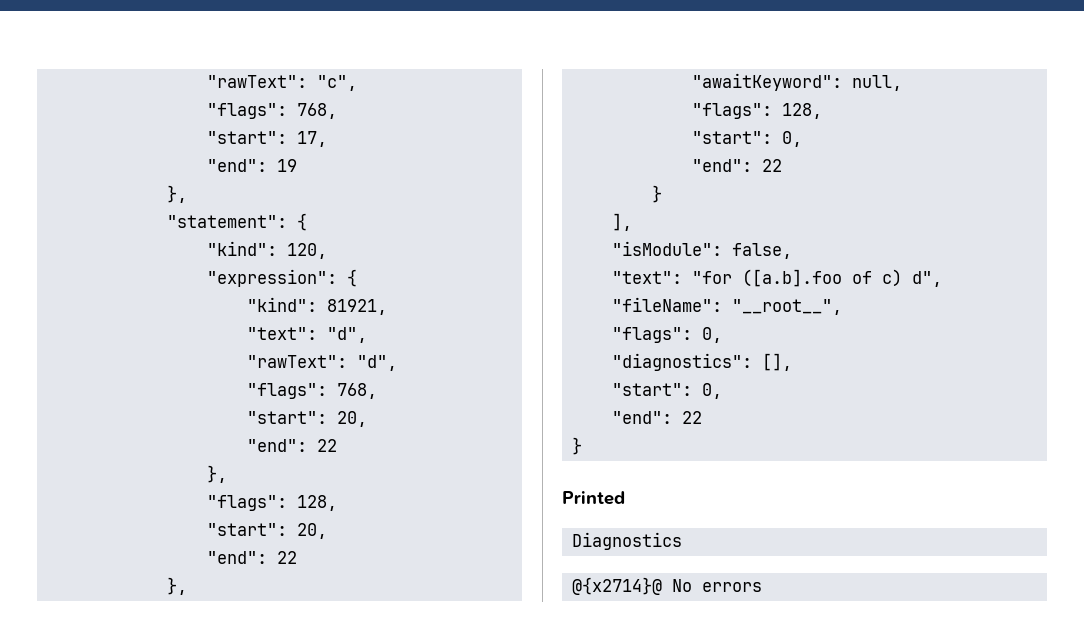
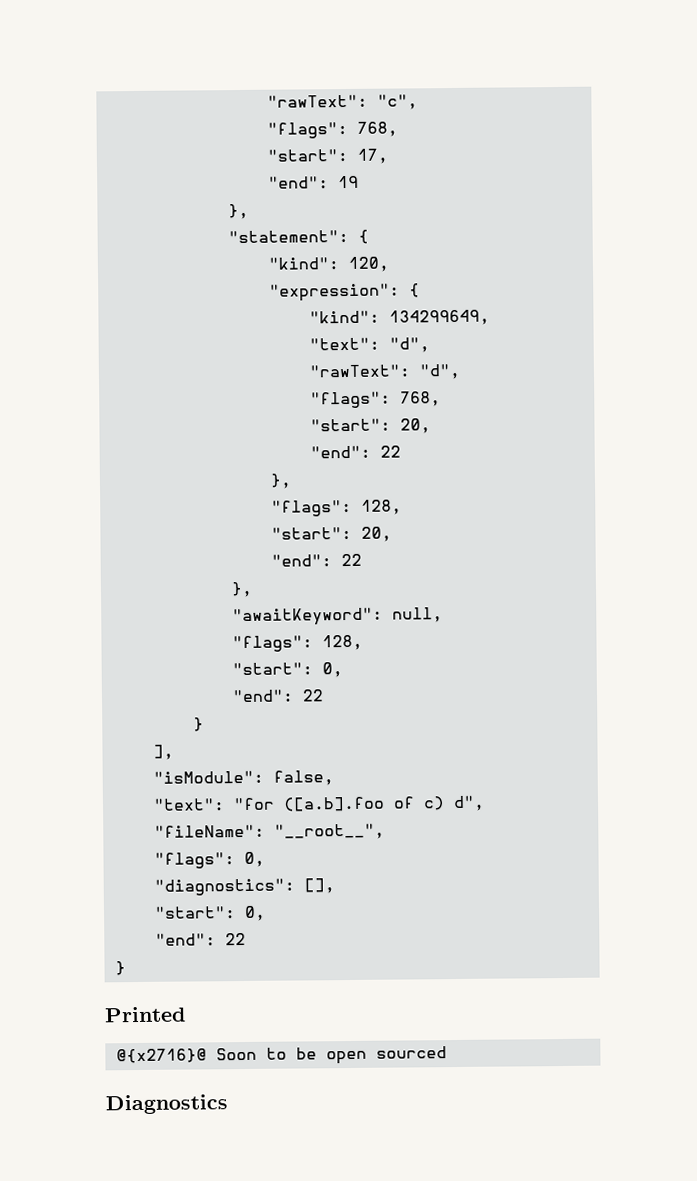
- "kind": 81921,
+ "kind": 134299649,
+ @{x2716}@ Soon to be open sourced
  Diagnostics
- @{x2714}@ No errors

